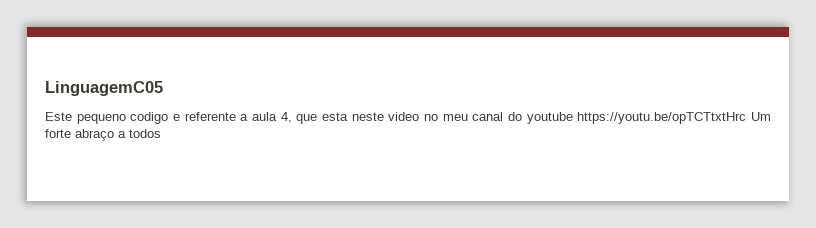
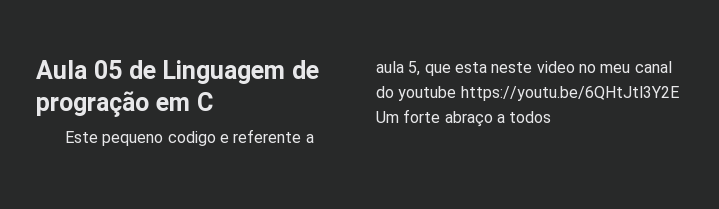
- LinguagemC05
+ Aula 05 de Linguagem de progração em C
- Este pequeno codigo e referente a aula 4, que esta neste video no meu canal do youtube https://youtu.be/opTCTtxtHrc Um forte abraço a todos
+ Este pequeno codigo e referente a aula 5, que esta neste video no meu canal do youtube https://youtu.be/6QHtJtl3Y2E Um forte abraço a todos

